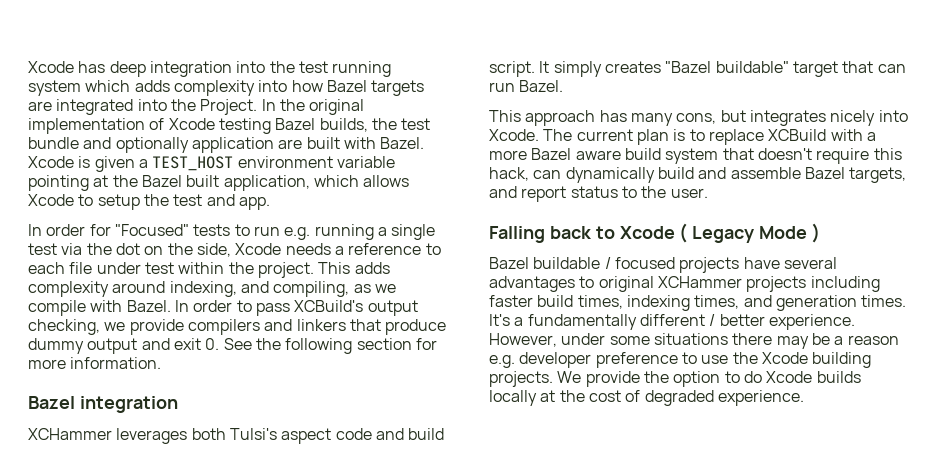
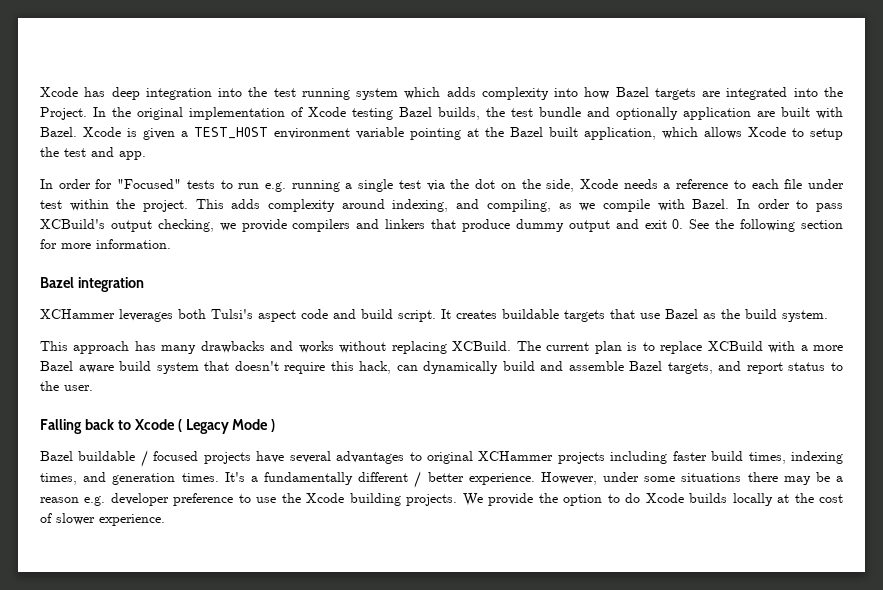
- It simply creates "Bazel buildable" target that can run Bazel.
- This approach has many cons, but integrates nicely into Xcode.
+ It creates buildable targets that use Bazel as the build system.
+ This approach has many drawbacks and works without replacing XCBuild.
- We provide the option to do Xcode builds locally at the cost of degraded experience.
+ We provide the option to do Xcode builds locally at the cost of slower experience.

